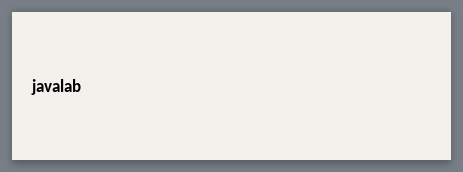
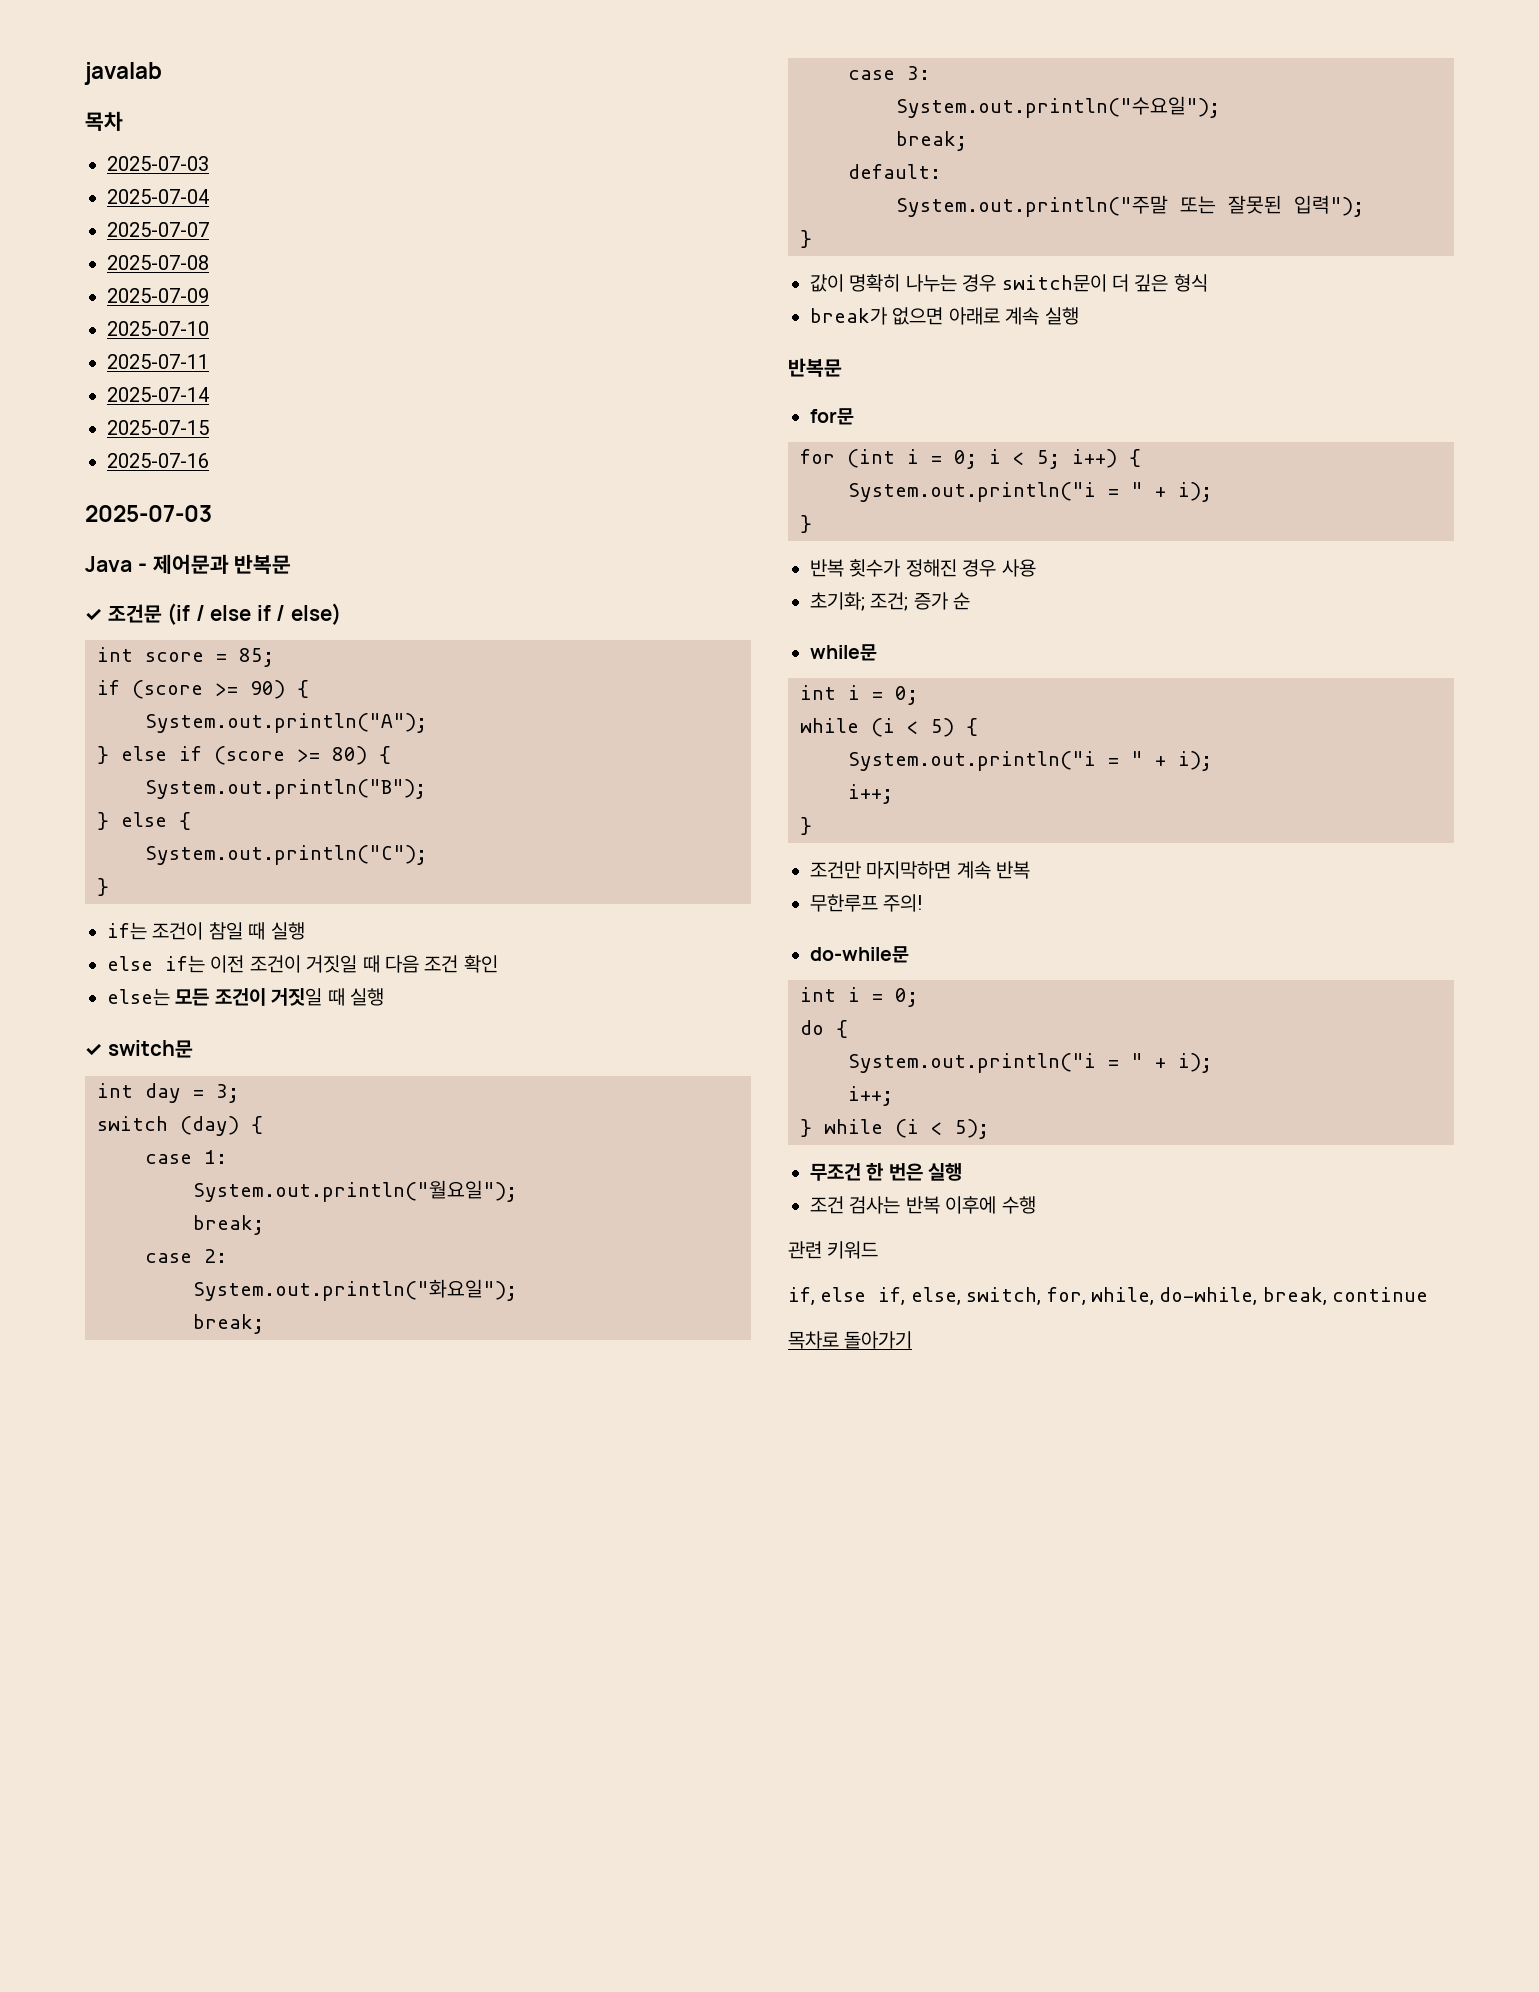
+ 목차
+ 2025-07-03
+ 2025-07-04
+ 2025-07-07
+ 2025-07-08
+ 2025-07-09
+ 2025-07-10
+ 2025-07-11
+ 2025-07-14
+ 2025-07-15
+ 2025-07-16
+ 2025-07-03
+ Java - 제어문과 반복문
+ ✓ 조건문 (if / else if / else)
+ int score = 85;
+ if (score >= 90) {
+ System.out.println("A");
+ } else if (score >= 80) {
+ System.out.println("B");
+ } else {
+ System.out.println("C");
+ }
+ if는 조건이 참일 때 실행
+ else if는 이전 조건이 거짓일 때 다음 조건 확인
+ else는 모든 조건이 거짓일 때 실행
+ ✓ switch문
+ int day = 3;
+ switch (day) {
+ case 1:
+ System.out.println("월요일");
+ break;
+ case 2:
+ System.out.println("화요일");
+ break;
+ case 3:
+ System.out.println("수요일");
+ break;
+ default:
+ System.out.println("주말 또는 잘못된 입력");
+ }
+ 값이 명확히 나누는 경우 switch문이 더 깊은 형식
+ break가 없으면 아래로 계속 실행
+ 반복문
+ for문
+ for (int i = 0; i < 5; i++) {
+ System.out.println("i = " + i);
+ }
+ 반복 횟수가 정해진 경우 사용
+ 초기화; 조건; 증가 순
+ while문
+ int i = 0;
+ while (i < 5) {
+ System.out.println("i = " + i);
+ i++;
+ }
+ 조건만 마지막하면 계속 반복
+ 무한루프 주의!
+ do-while문
+ int i = 0;
+ do {
+ System.out.println("i = " + i);
+ i++;
+ } while (i < 5);
+ 무조건 한 번은 실행
+ 조건 검사는 반복 이후에 수행
+ 관련 키워드
+ if, else if, else, switch, for, while, do-while, break, continue
+ 목차로 돌아가기

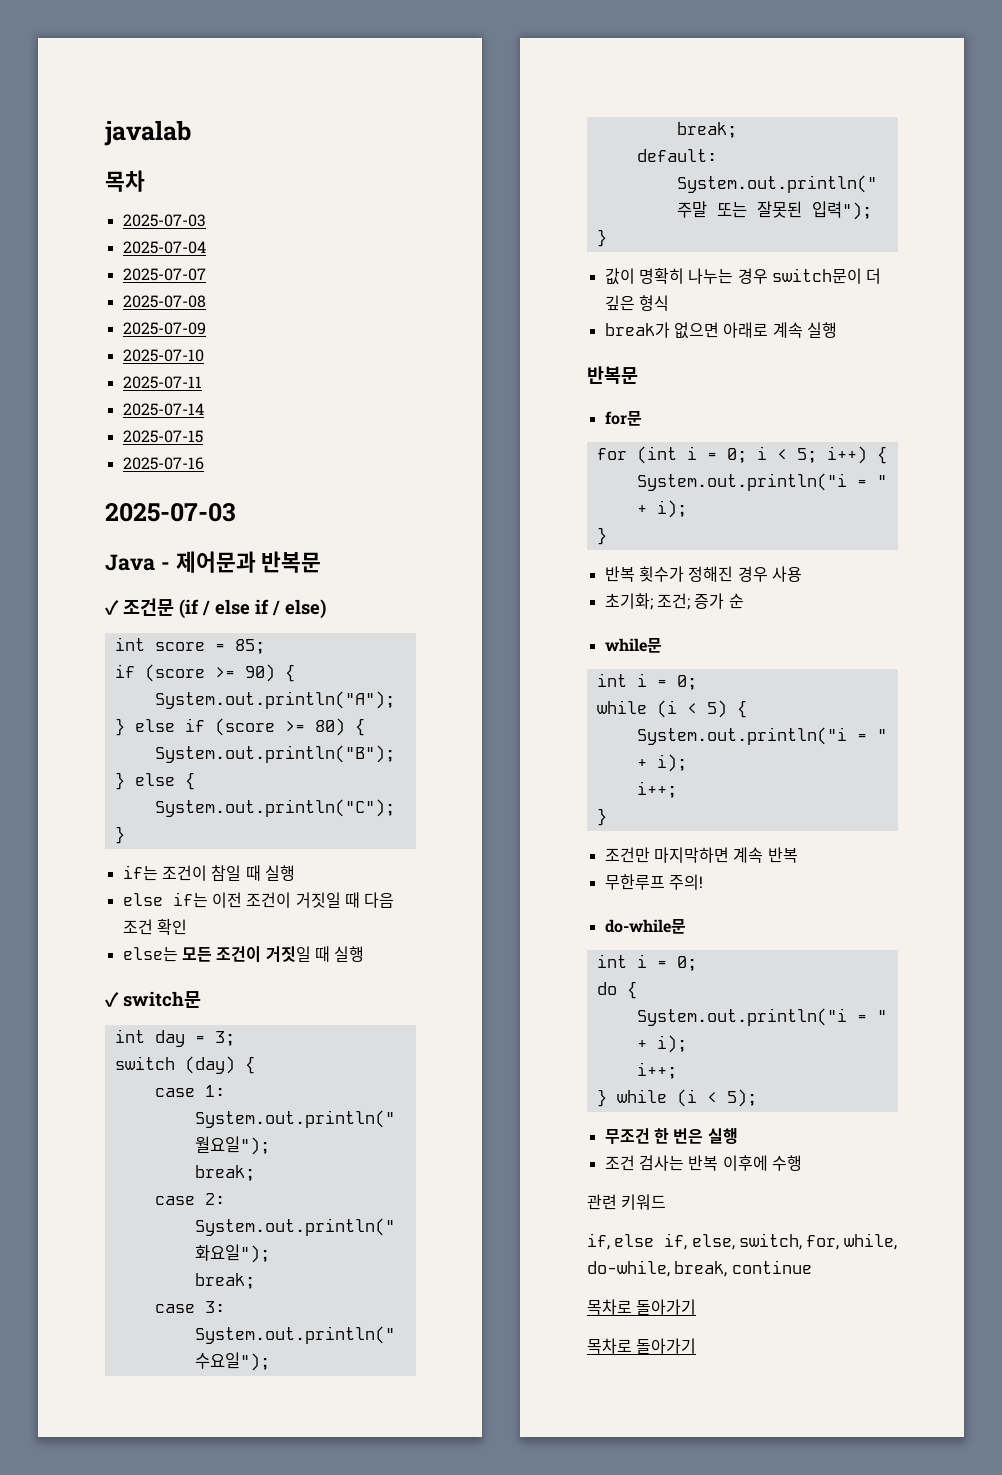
  if, else if, else, switch, for, while, do-while, break, continue
+ 목차로 돌아가기

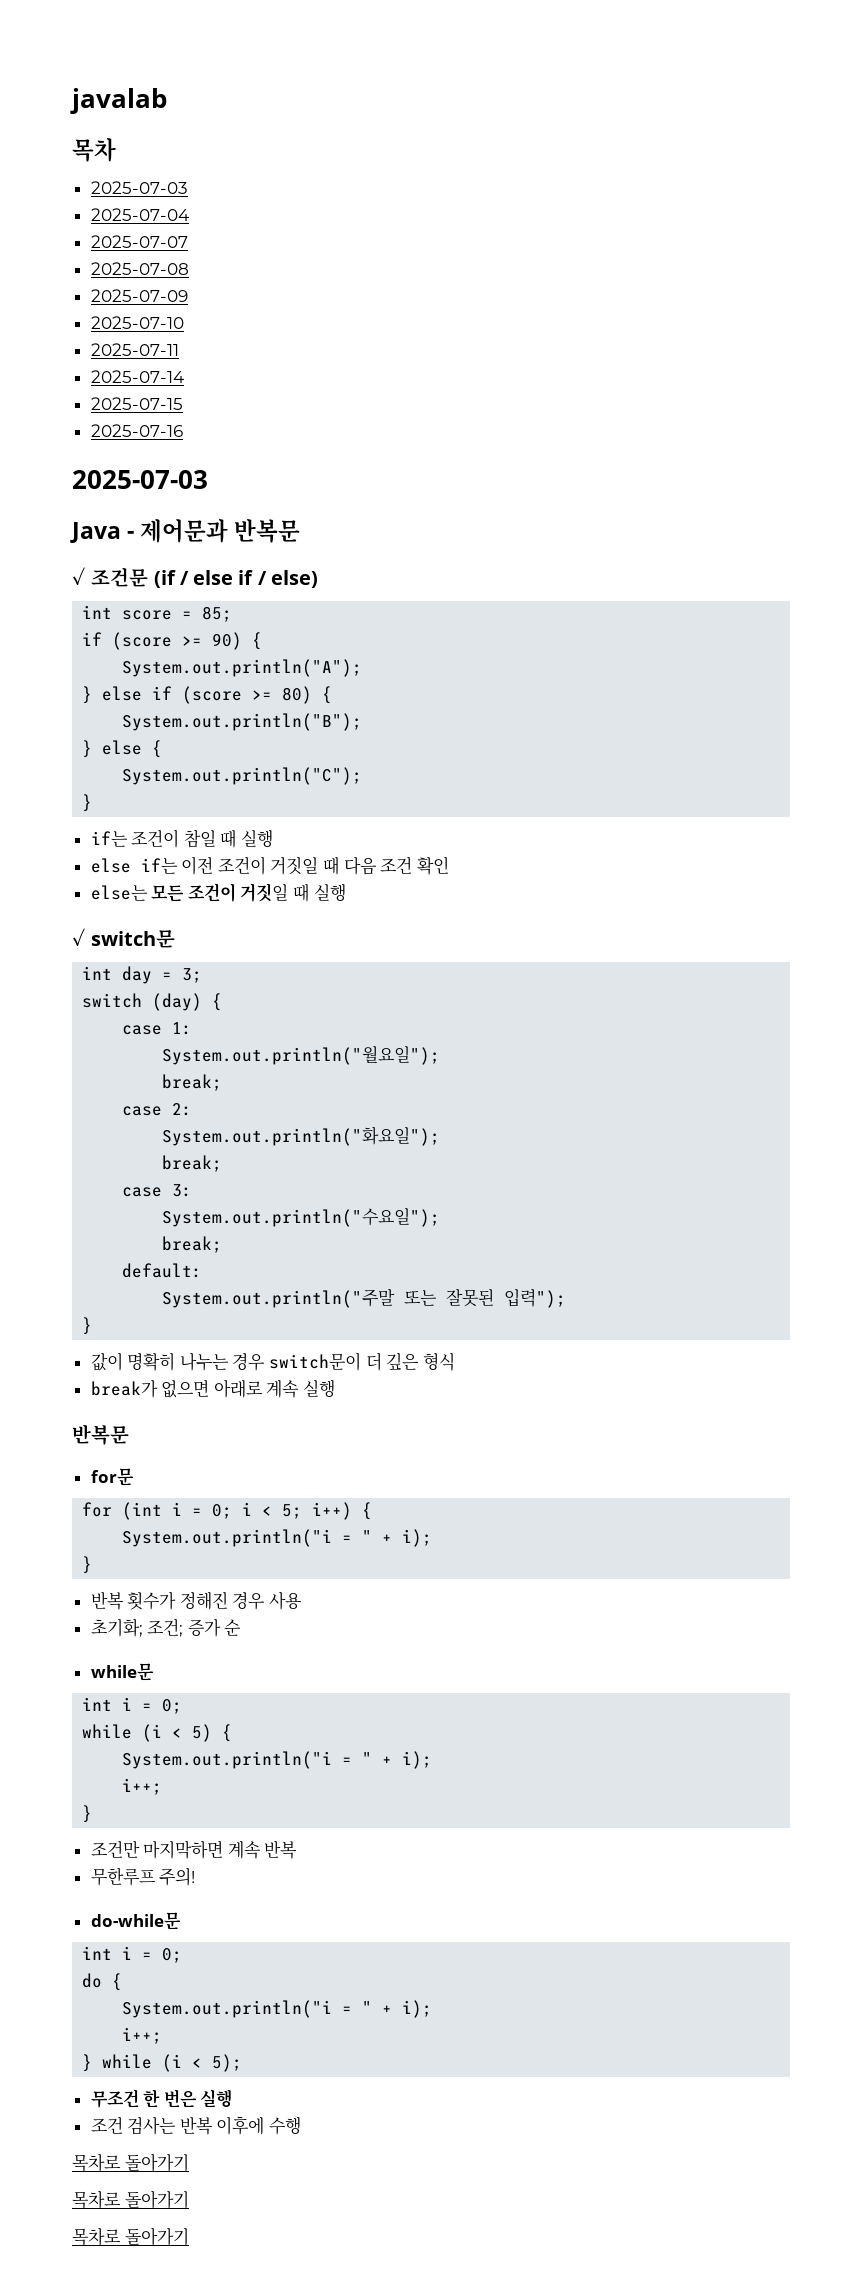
  조건 검사는 반복 이후에 수행
- 관련 키워드
- if, else if, else, switch, for, while, do-while, break, continue
+ 목차로 돌아가기

